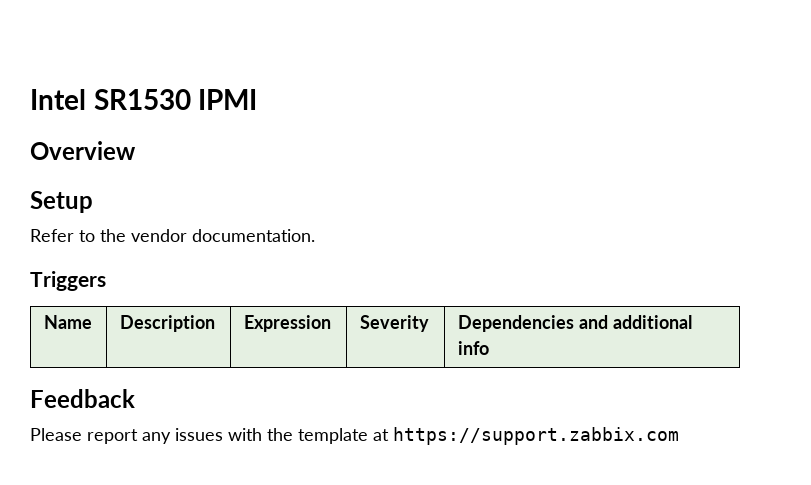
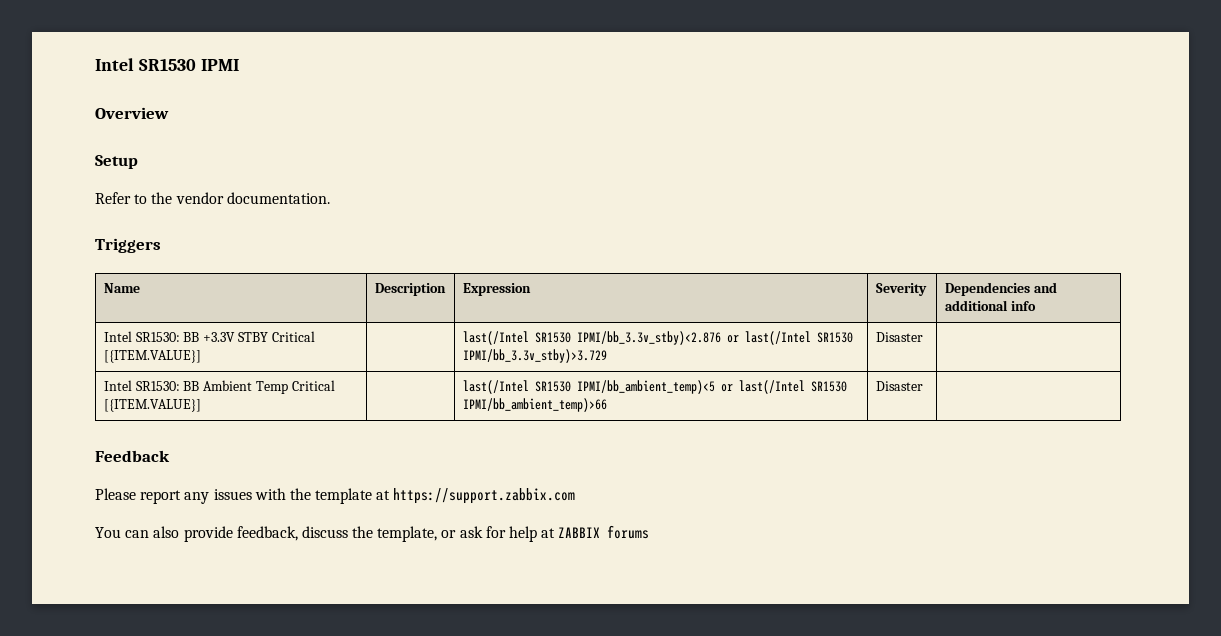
+ Intel SR1530: BB +3.3V STBY Critical [{ITEM.VALUE}] | | last(/Intel SR1530 IPMI/bb_3.3v_stby)<2.876 or last(/Intel SR1530 IPMI/bb_3.3v_stby)>3.729 | Disaster |
+ Intel SR1530: BB Ambient Temp Critical [{ITEM.VALUE}] | | last(/Intel SR1530 IPMI/bb_ambient_temp)<5 or last(/Intel SR1530 IPMI/bb_ambient_temp)>66 | Disaster |
+ You can also provide feedback, discuss the template, or ask for help at ZABBIX forums

